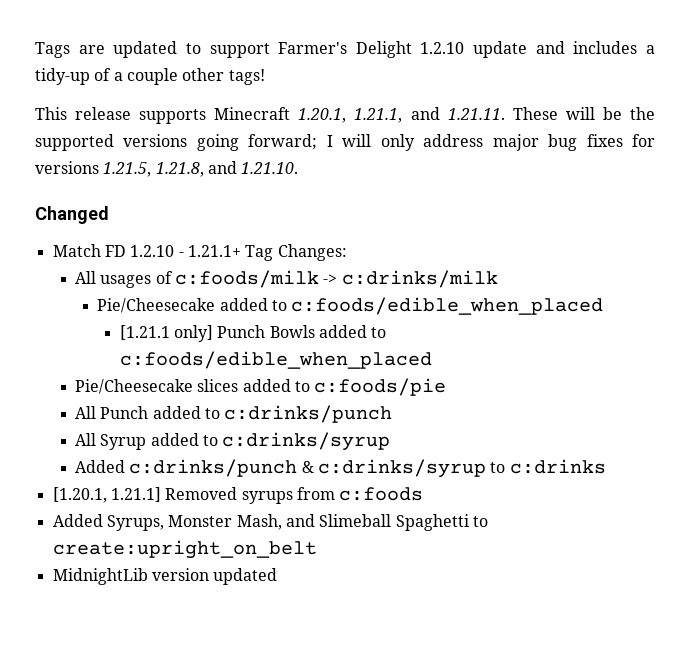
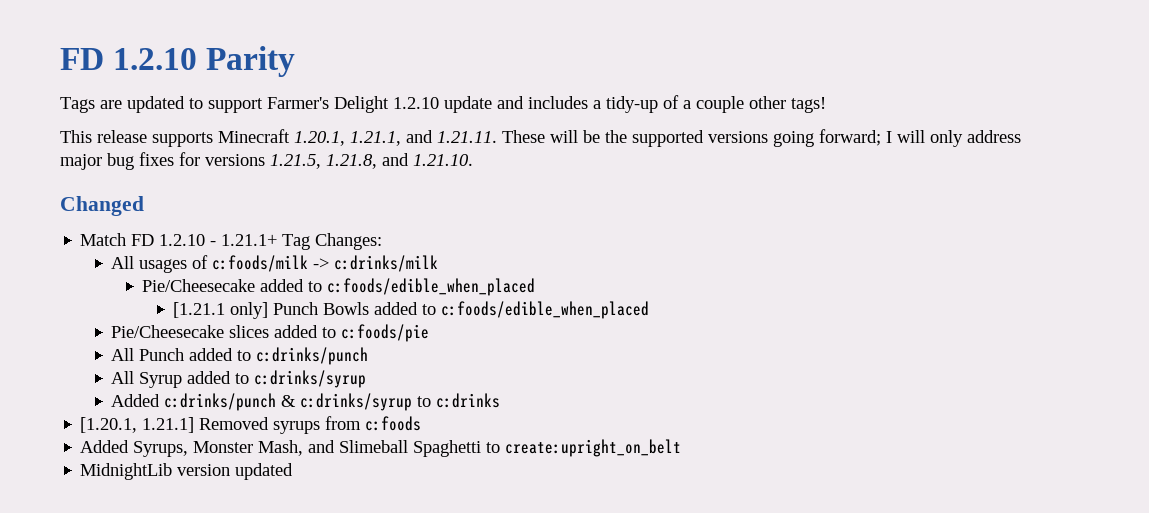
+ FD 1.2.10 Parity

